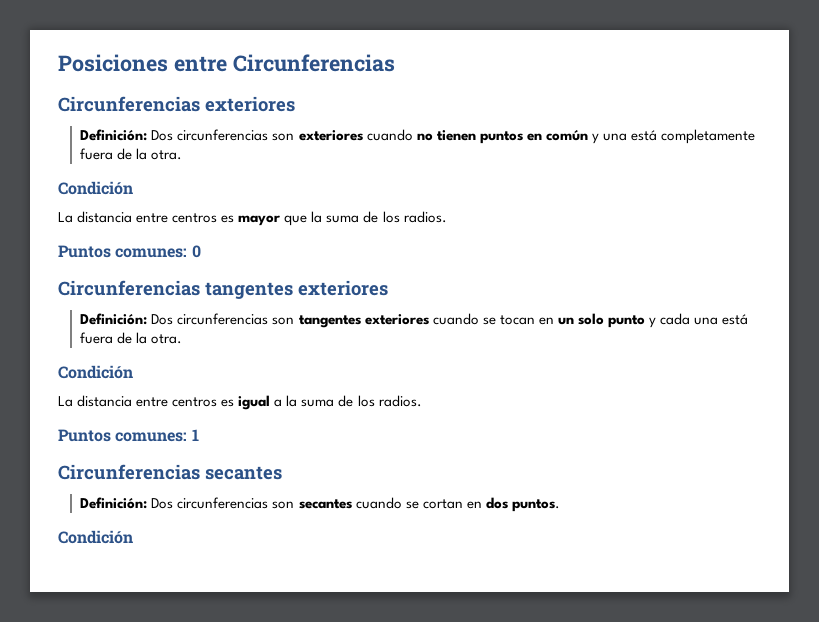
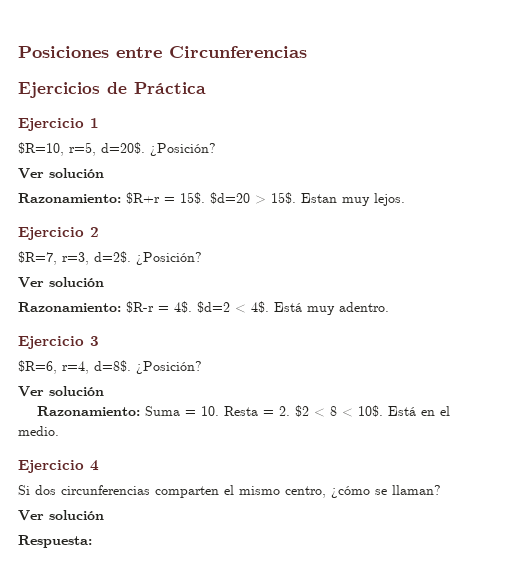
- Circunferencias exteriores
- Definición: Dos circunferencias son exteriores cuando no tienen puntos en común y una está completamente fuera de la otra.
- Condición
- La distancia entre centros es mayor que la suma de los radios.
- Puntos comunes: 0
- Circunferencias tangentes exteriores
- Definición: Dos circunferencias son tangentes exteriores cuando se tocan en un solo punto y cada una está fuera de la otra.
- Condición
- La distancia entre centros es igual a la suma de los radios.
- Puntos comunes: 1
- Circunferencias secantes
- Definición: Dos circunferencias son secantes cuando se cortan en dos puntos.
- Condición
+ Ejercicios de Práctica
+ Ejercicio 1
+ $R=10, r=5, d=20$. ¿Posición?
+ Ver solución
+ Razonamiento: $R+r = 15$. $d=20 > 15$. Estan muy lejos.
+ Ejercicio 2
+ $R=7, r=3, d=2$. ¿Posición?
+ Ver solución
+ Razonamiento: $R-r = 4$. $d=2 < 4$. Está muy adentro.
+ Ejercicio 3
+ $R=6, r=4, d=8$. ¿Posición?
+ Ver solución
+ Razonamiento: Suma = 10. Resta = 2. $2 < 8 < 10$. Está en el medio.
+ Ejercicio 4
+ Si dos circunferencias comparten el mismo centro, ¿cómo se llaman?
+ Ver solución
+ Respuesta:

